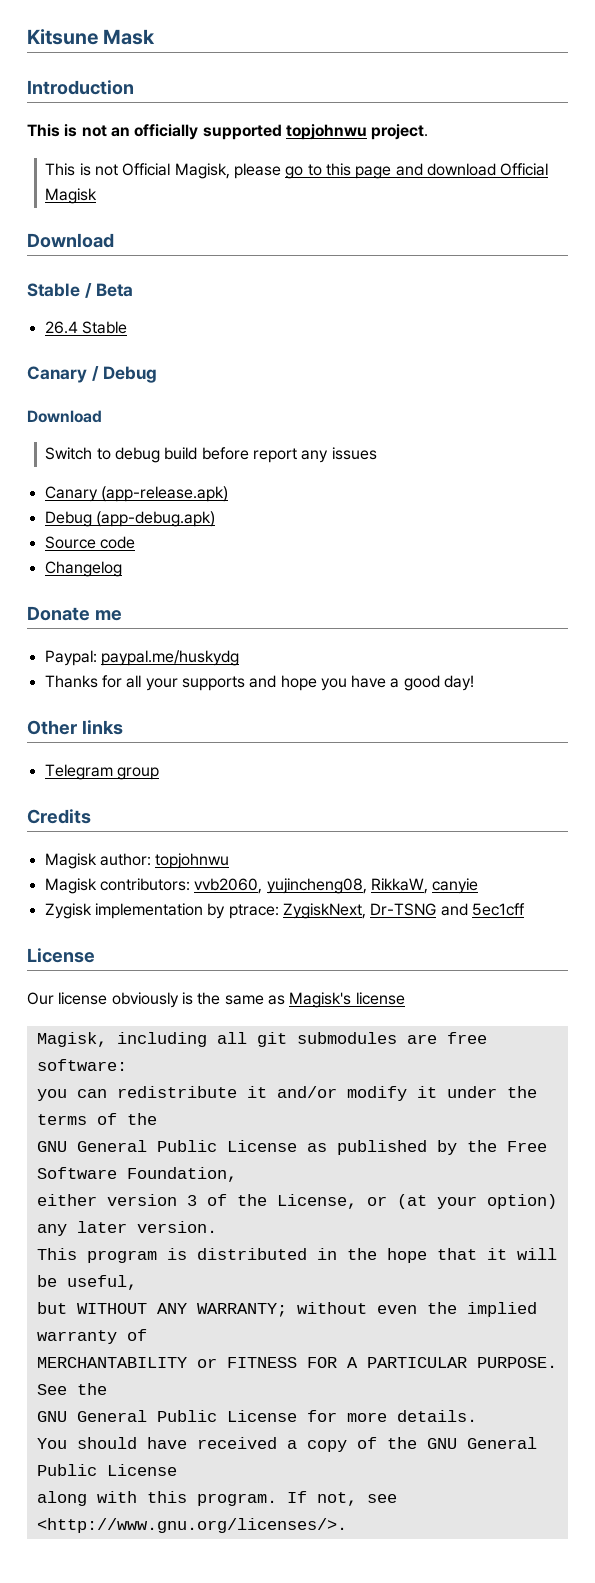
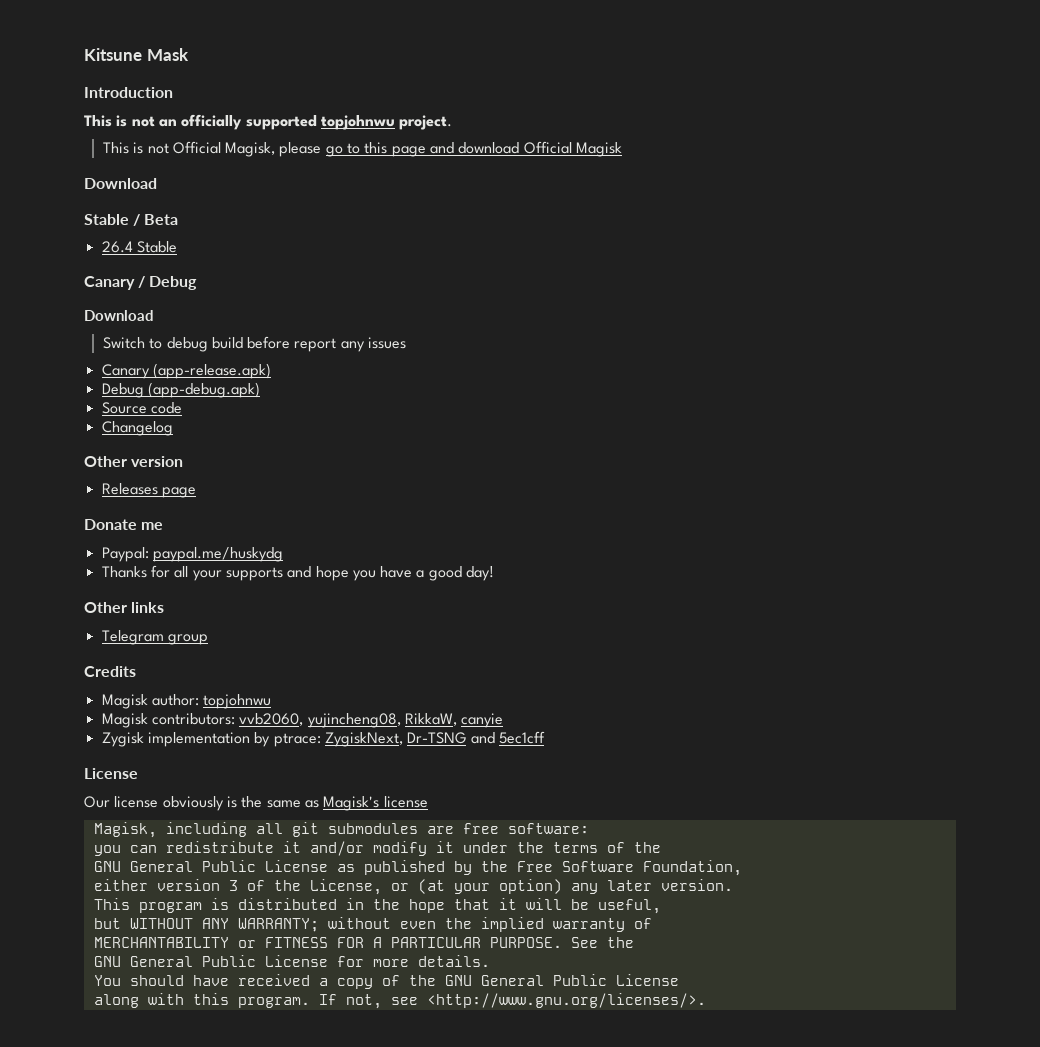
+ Other version
+ Releases page

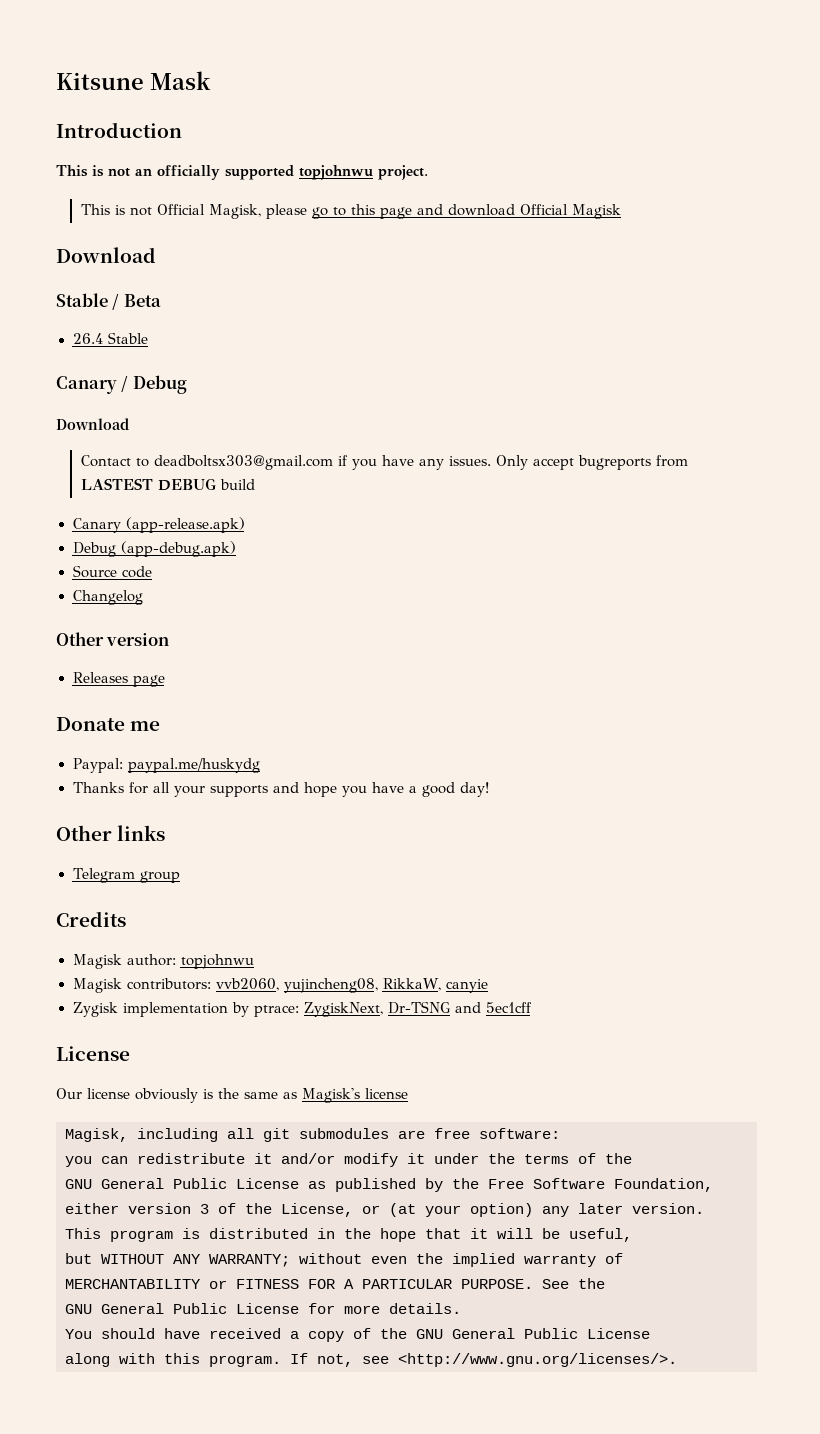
- Switch to debug build before report any issues
+ Contact to deadboltsx303@gmail.com if you have any issues. Only accept bugreports from LASTEST DEBUG build

